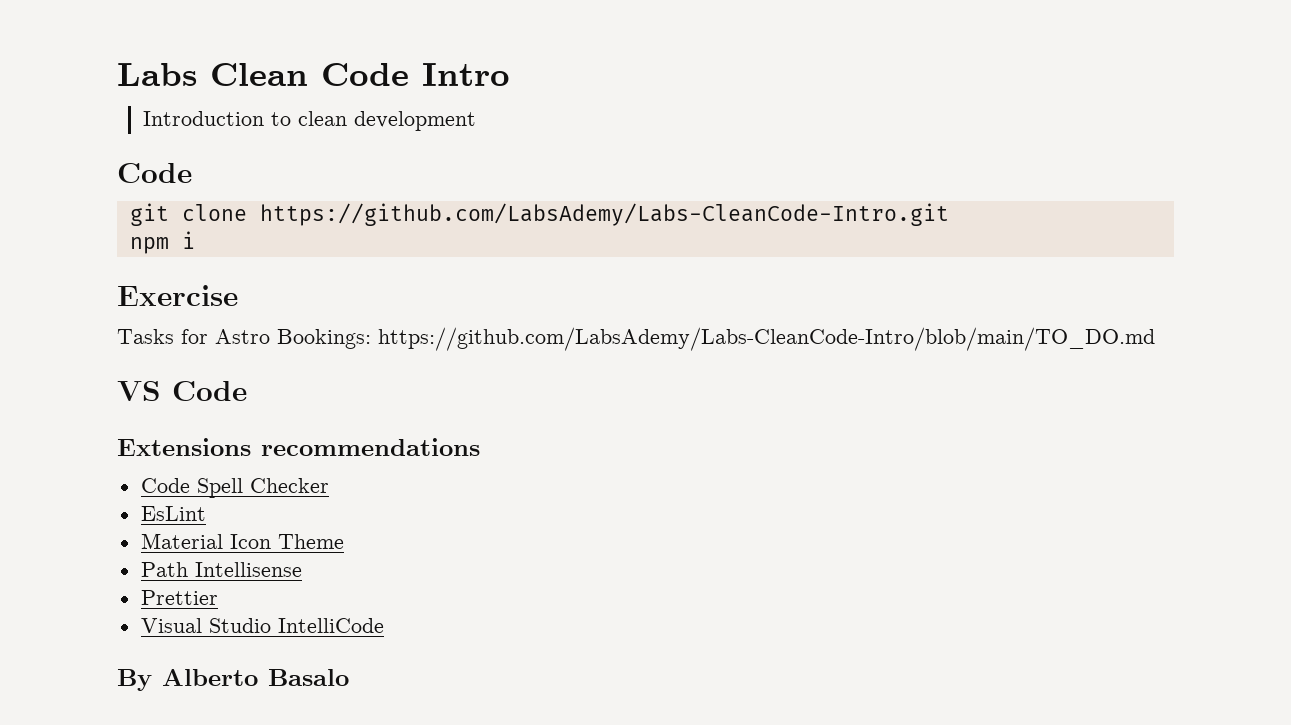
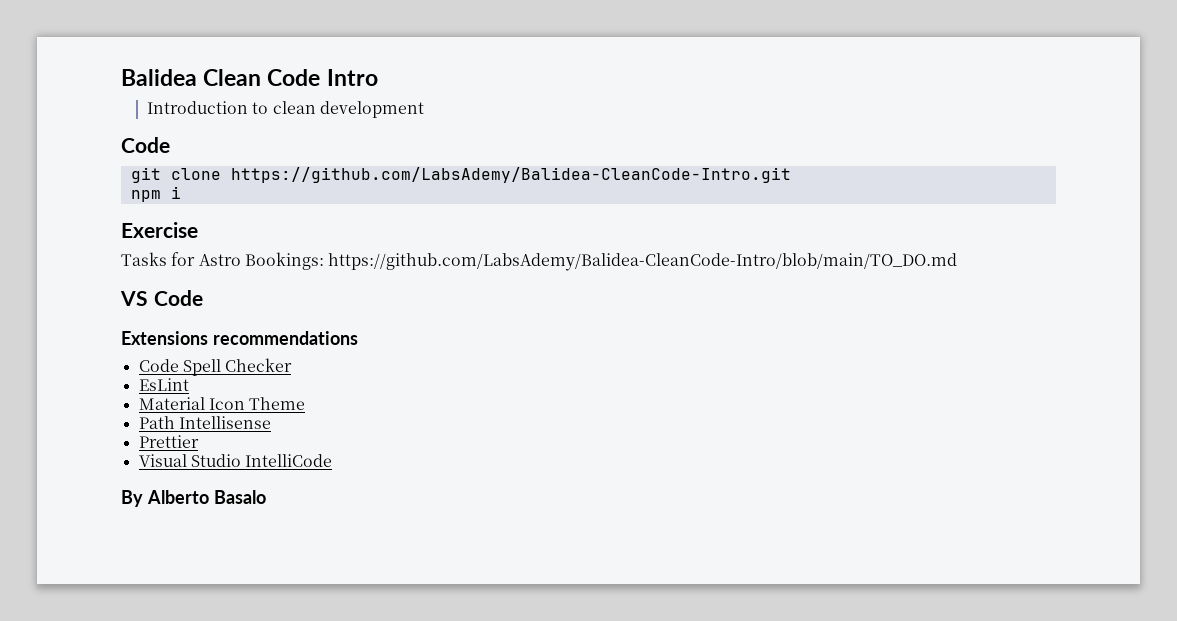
- Labs Clean Code Intro
+ Balidea Clean Code Intro
- git clone https://github.com/LabsAdemy/Labs-CleanCode-Intro.git
+ git clone https://github.com/LabsAdemy/Balidea-CleanCode-Intro.git
- Tasks for Astro Bookings: https://github.com/LabsAdemy/Labs-CleanCode-Intro/blob/main/TO_DO.md
+ Tasks for Astro Bookings: https://github.com/LabsAdemy/Balidea-CleanCode-Intro/blob/main/TO_DO.md

